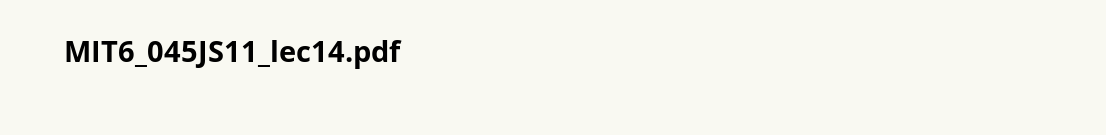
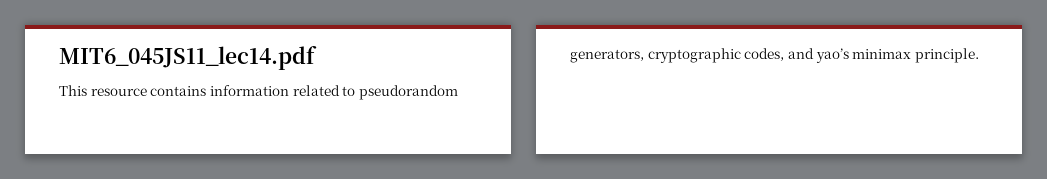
+ This resource contains information related to pseudorandom generators, cryptographic codes, and yao’s minimax principle.

